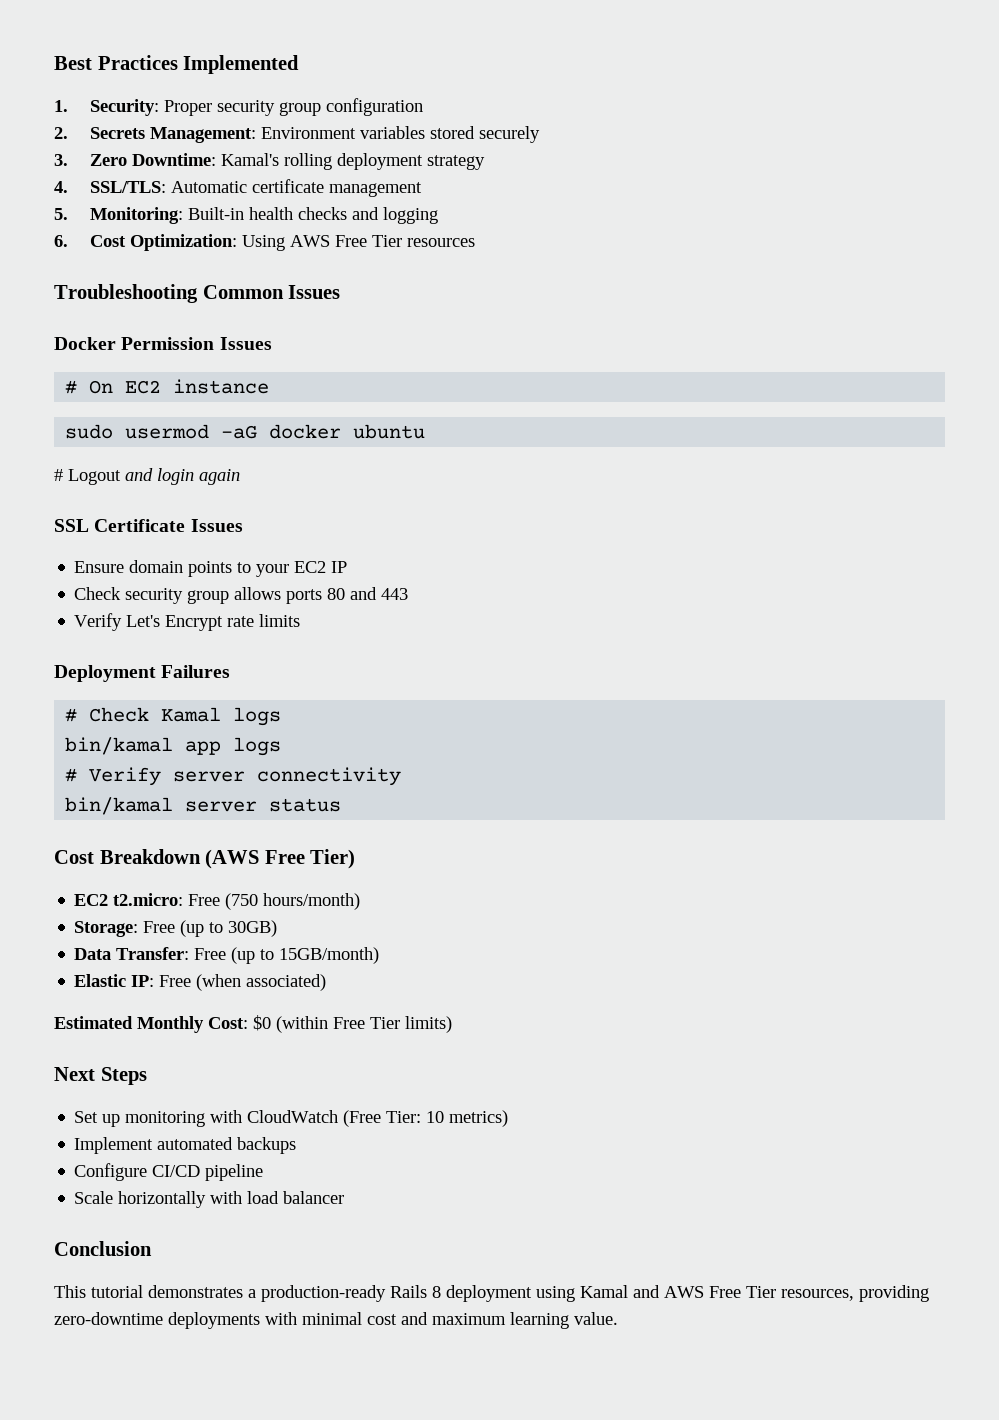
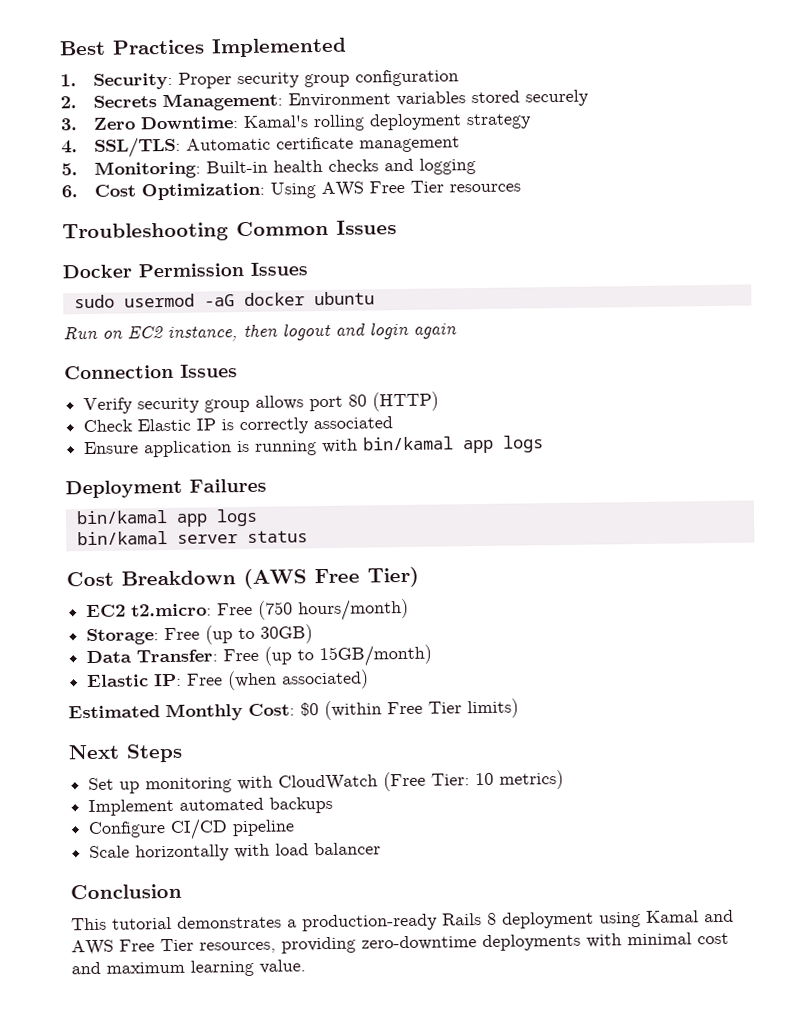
- # On EC2 instance
- # Logout and login again
+ Run on EC2 instance, then logout and login again
- SSL Certificate Issues
- Ensure domain points to your EC2 IP
- Check security group allows ports 80 and 443
- Verify Let's Encrypt rate limits
+ Connection Issues
+ Verify security group allows port 80 (HTTP)
+ Check Elastic IP is correctly associated
+ Ensure application is running with bin/kamal app logs
  Deployment Failures
- # Check Kamal logs
  bin/kamal app logs
- # Verify server connectivity

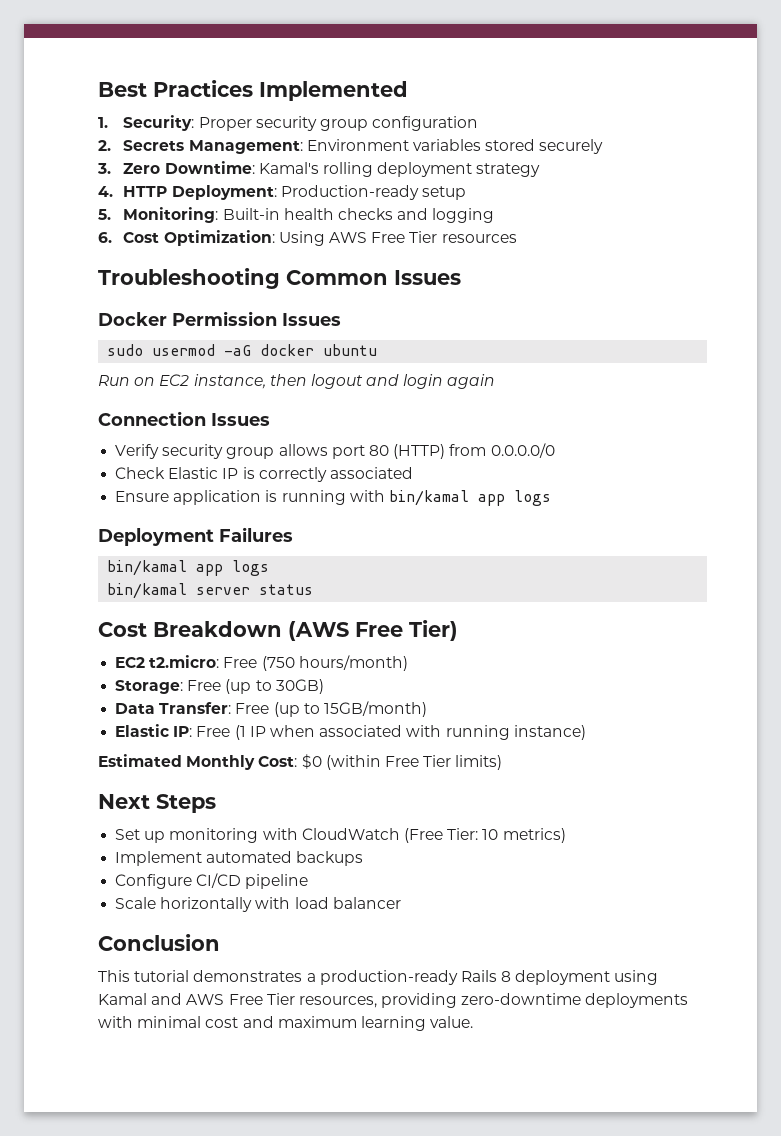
- 4. SSL/TLS: Automatic certificate management
+ 4. HTTP Deployment: Production-ready setup
- Verify security group allows port 80 (HTTP)
+ Verify security group allows port 80 (HTTP) from 0.0.0.0/0
- Elastic IP: Free (when associated)
+ Elastic IP: Free (1 IP when associated with running instance)

